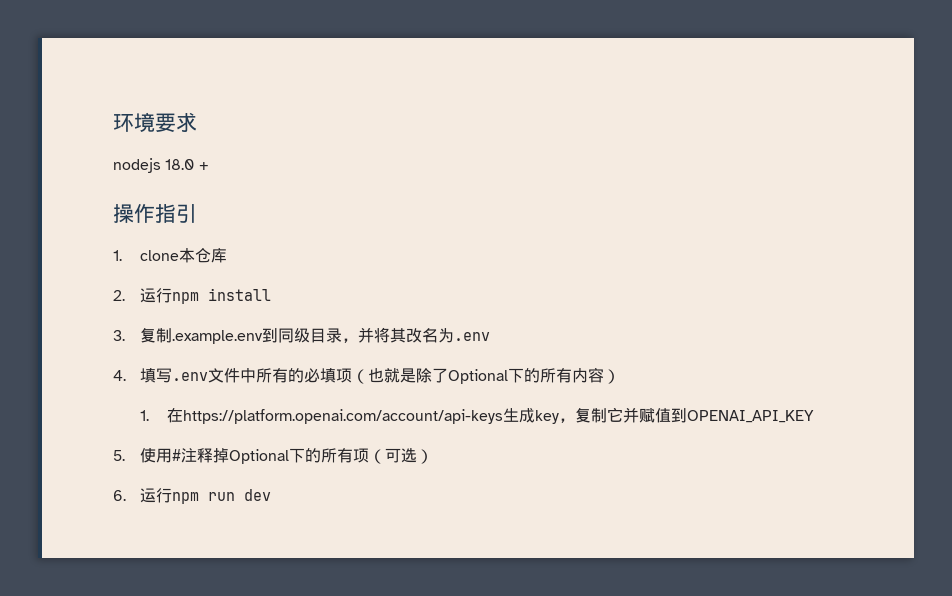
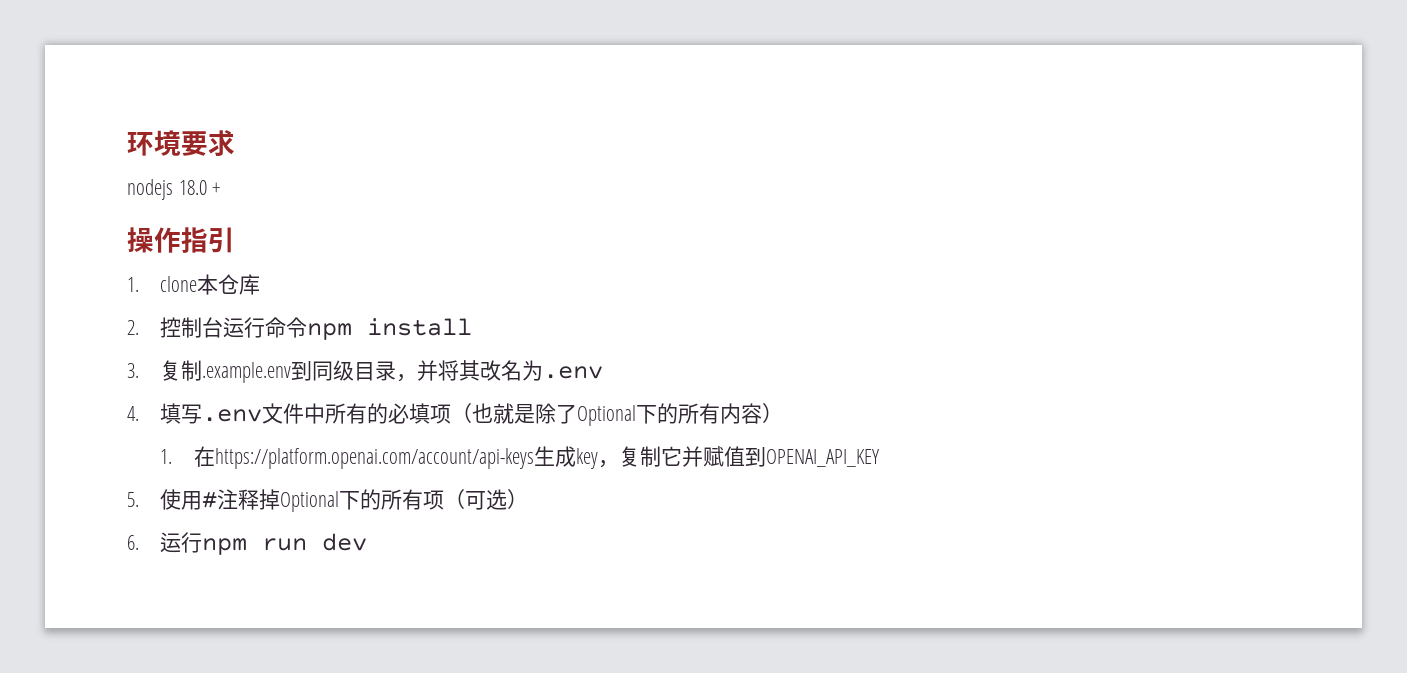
- 2.运行npm install
+ 2.控制台运行命令npm install

